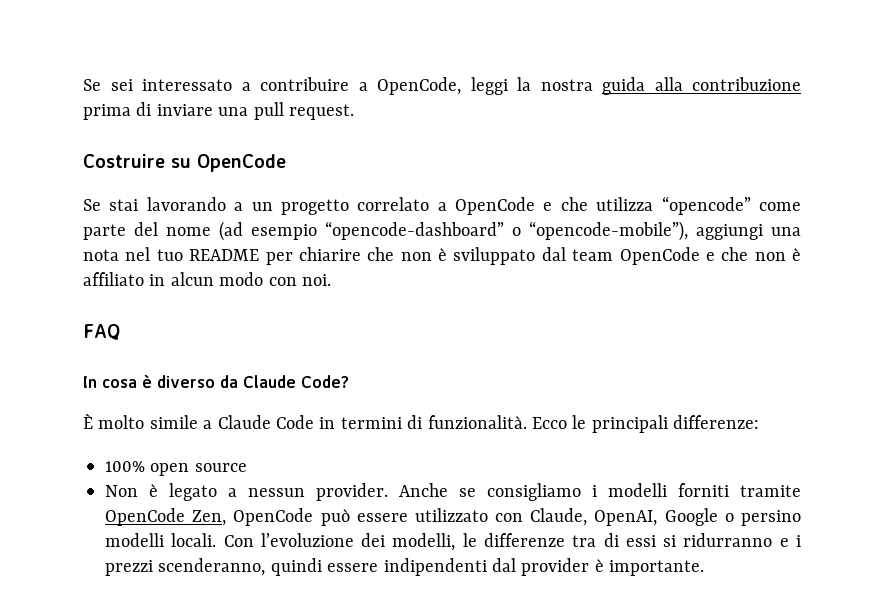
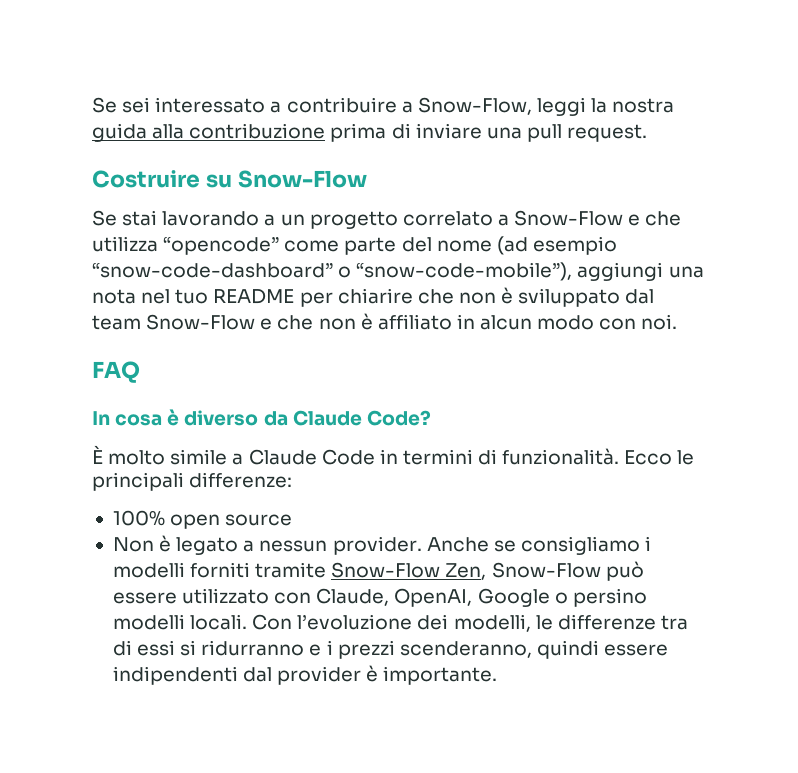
- Se sei interessato a contribuire a OpenCode, leggi la nostra guida alla contribuzione prima di inviare una pull request.
+ Se sei interessato a contribuire a Snow-Flow, leggi la nostra guida alla contribuzione prima di inviare una pull request.
- Costruire su OpenCode
+ Costruire su Snow-Flow
- Se stai lavorando a un progetto correlato a OpenCode e che utilizza “opencode” come parte del nome (ad esempio “opencode-dashboard” o “opencode-mobile”), aggiungi una nota nel tuo README per chiarire che non è sviluppato dal team OpenCode e che non è affiliato in alcun modo con noi.
+ Se stai lavorando a un progetto correlato a Snow-Flow e che utilizza “opencode” come parte del nome (ad esempio “snow-code-dashboard” o “snow-code-mobile”), aggiungi una nota nel tuo README per chiarire che non è sviluppato dal team Snow-Flow e che non è affiliato in alcun modo con noi.
- Anche se consigliamo i modelli forniti tramite OpenCode Zen, OpenCode può essere utilizzato con Claude, OpenAI, Google o persino modelli locali.
+ Anche se consigliamo i modelli forniti tramite Snow-Flow Zen, Snow-Flow può essere utilizzato con Claude, OpenAI, Google o persino modelli locali.

